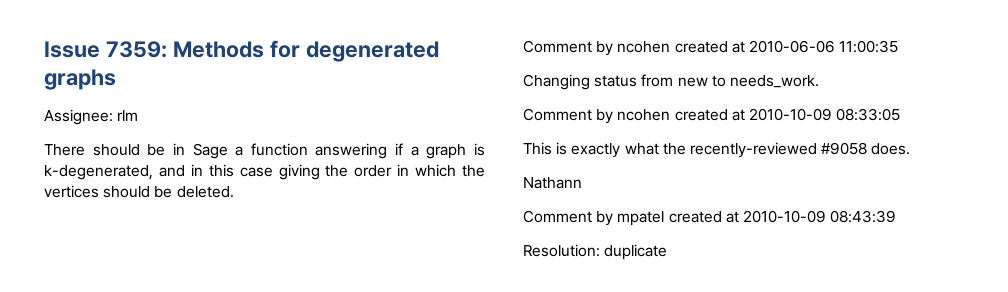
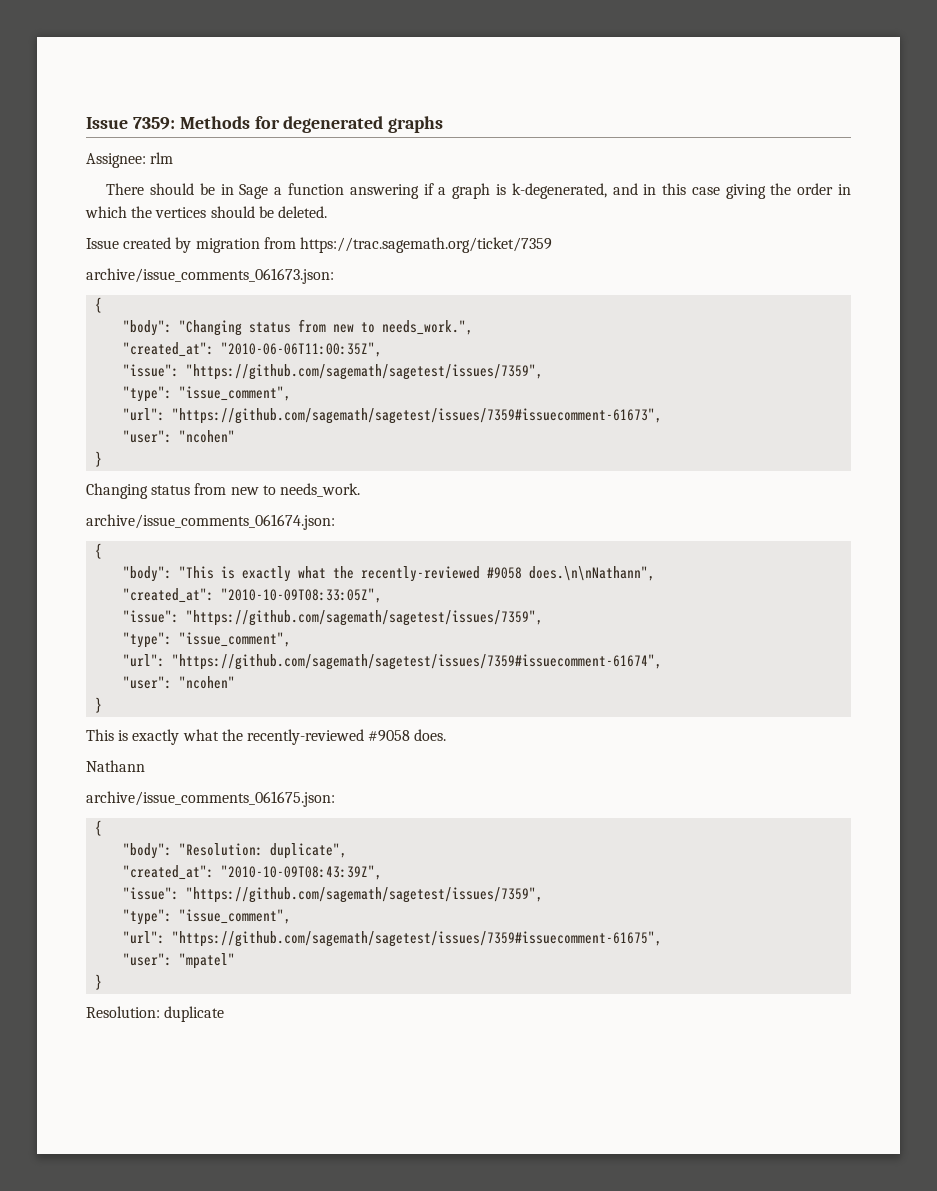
- Comment by ncohen created at 2010-06-06 11:00:35
+ Issue created by migration from https://trac.sagemath.org/ticket/7359
+ archive/issue_comments_061673.json:
+ {
+ "body": "Changing status from new to needs_work.",
+ "created_at": "2010-06-06T11:00:35Z",
+ "issue": "https://github.com/sagemath/sagetest/issues/7359",
+ "type": "issue_comment",
+ "url": "https://github.com/sagemath/sagetest/issues/7359#issuecomment-61673",
+ "user": "ncohen"
+ }
- Comment by ncohen created at 2010-10-09 08:33:05
+ archive/issue_comments_061674.json:
+ {
+ "body": "This is exactly what the recently-reviewed #9058 does.\n\nNathann",
+ "created_at": "2010-10-09T08:33:05Z",
+ "issue": "https://github.com/sagemath/sagetest/issues/7359",
+ "type": "issue_comment",
+ "url": "https://github.com/sagemath/sagetest/issues/7359#issuecomment-61674",
+ "user": "ncohen"
+ }
- Comment by mpatel created at 2010-10-09 08:43:39
+ archive/issue_comments_061675.json:
+ {
+ "body": "Resolution: duplicate",
+ "created_at": "2010-10-09T08:43:39Z",
+ "issue": "https://github.com/sagemath/sagetest/issues/7359",
+ "type": "issue_comment",
+ "url": "https://github.com/sagemath/sagetest/issues/7359#issuecomment-61675",
+ "user": "mpatel"
+ }

